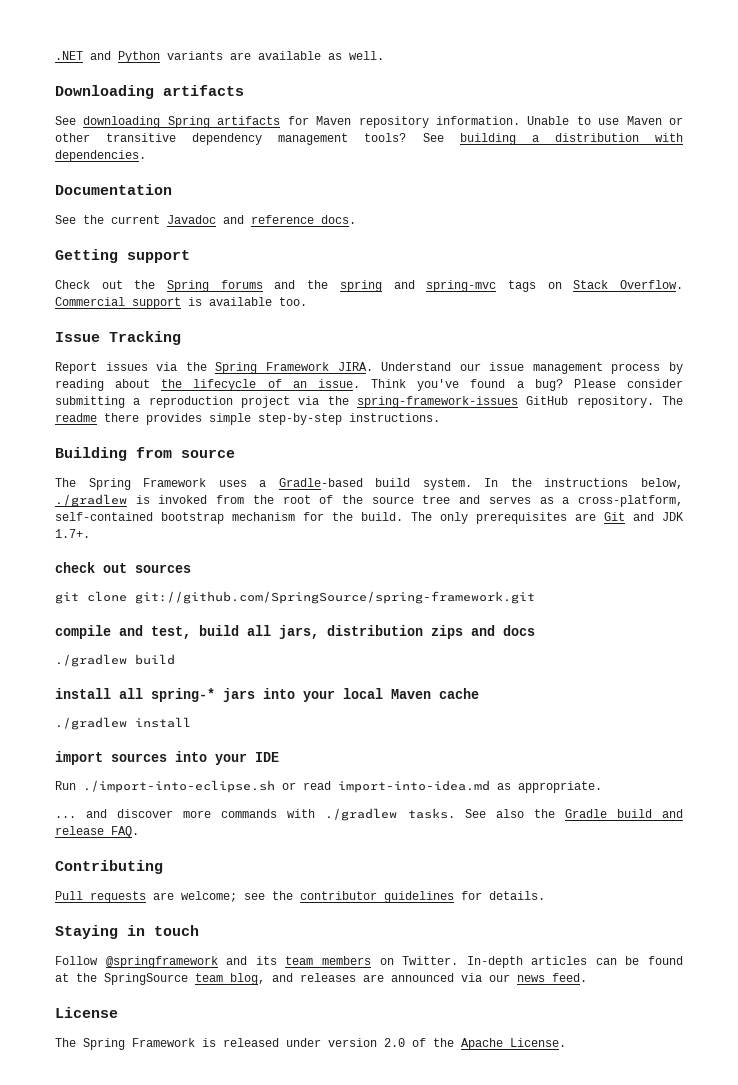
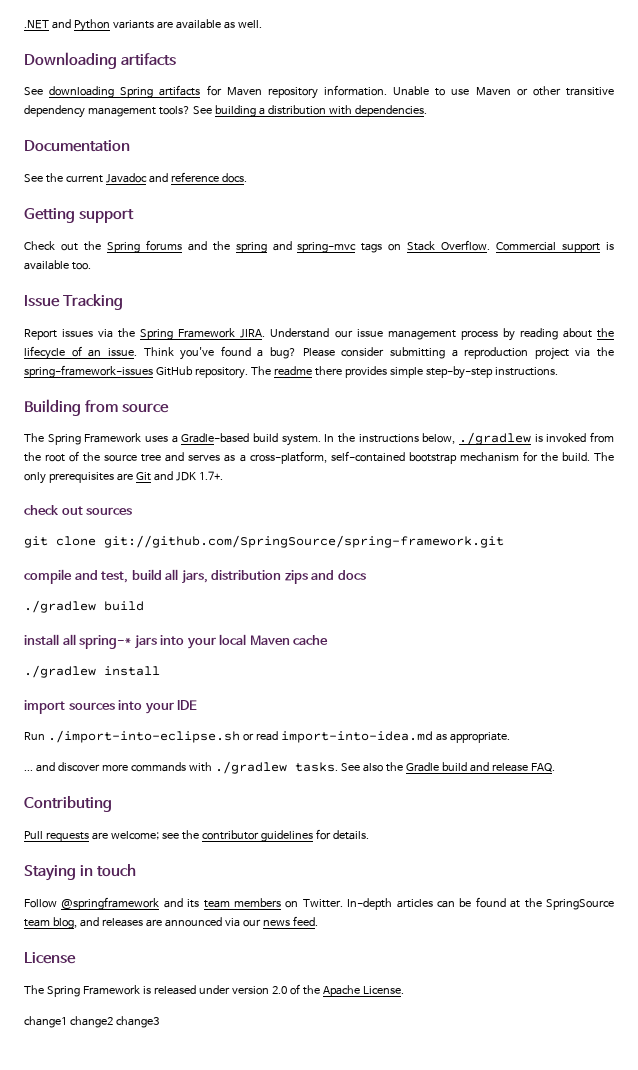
+ change1 change2 change3

